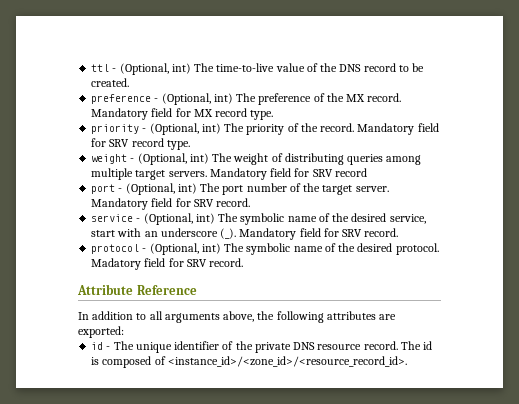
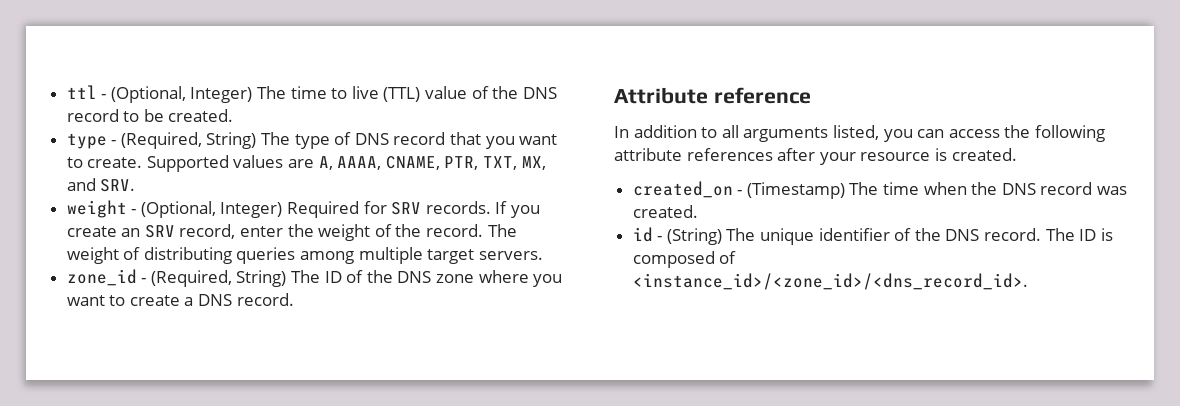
- ttl - (Optional, int) The time-to-live value of the DNS record to be created.
+ ttl - (Optional, Integer) The time to live (TTL) value of the DNS record to be created.
- preference - (Optional, int) The preference of the MX record. Mandatory field for MX record type.
- priority - (Optional, int) The priority of the record. Mandatory field for SRV record type.
- weight - (Optional, int) The weight of distributing queries among multiple target servers. Mandatory field for SRV record
- port - (Optional, int) The port number of the target server. Mandatory field for SRV record.
- service - (Optional, int) The symbolic name of the desired service, start with an underscore (_). Mandatory field for SRV record.
- protocol - (Optional, int) The symbolic name of the desired protocol. Madatory field for SRV record.
+ type - (Required, String) The type of DNS record that you want to create. Supported values are A, AAAA, CNAME, PTR, TXT, MX, and SRV.
+ weight - (Optional, Integer) Required for SRV records. If you create an SRV record, enter the weight of the record. The weight of distributing queries among multiple target servers.
+ zone_id - (Required, String) The ID of the DNS zone where you want to create a DNS record.
- Attribute Reference
+ Attribute reference
- In addition to all arguments above, the following attributes are exported:
+ In addition to all arguments listed, you can access the following attribute references after your resource is created.
+ created_on - (Timestamp) The time when the DNS record was created.
- id - The unique identifier of the private DNS resource record. The id is composed of <instance_id>/<zone_id>/<resource_record_id>.
+ id - (String) The unique identifier of the DNS record. The ID is composed of <instance_id>/<zone_id>/<dns_record_id>.

